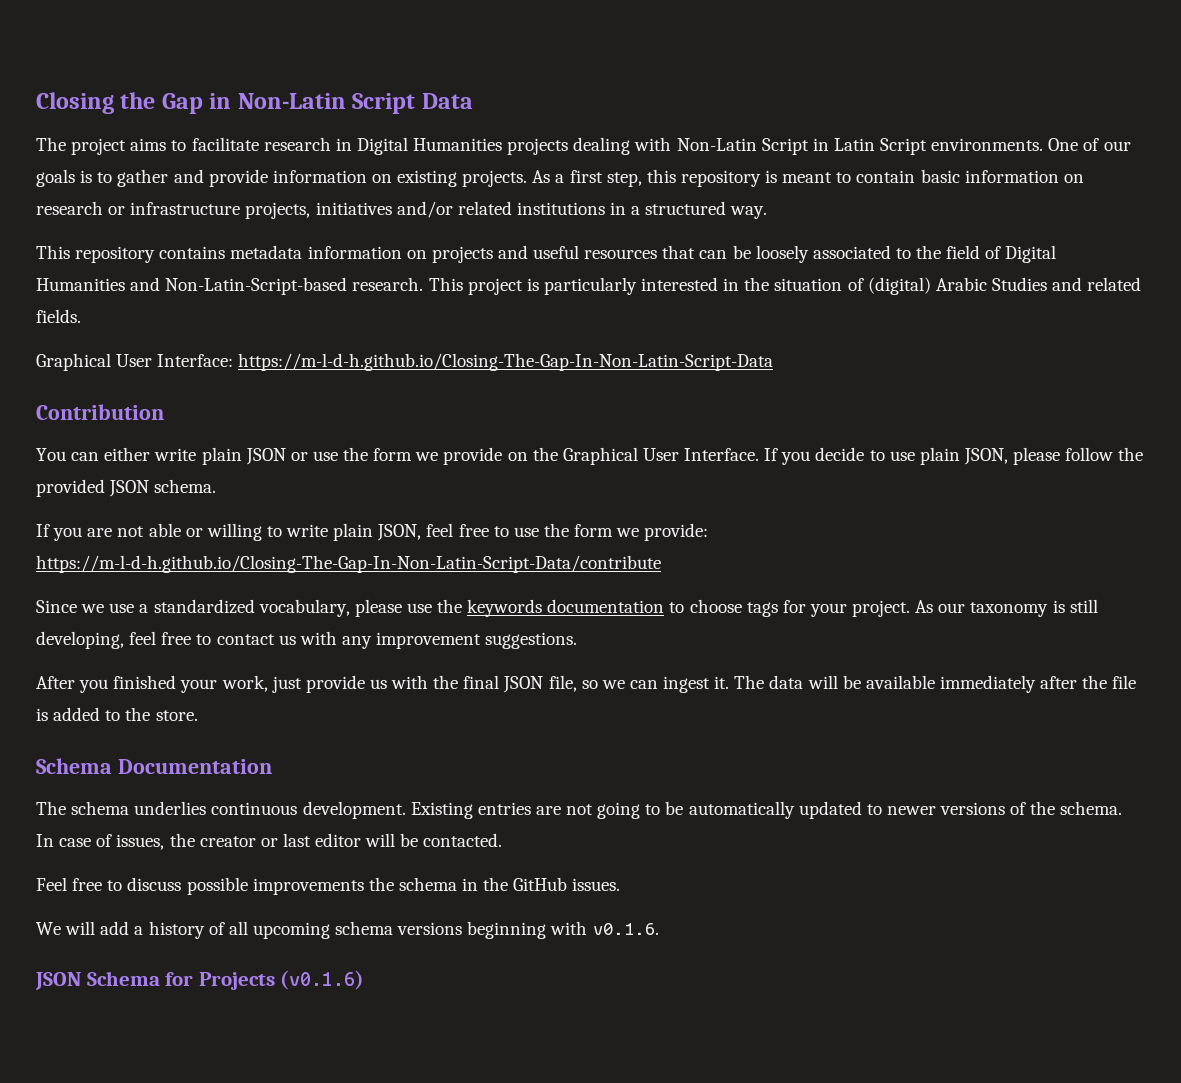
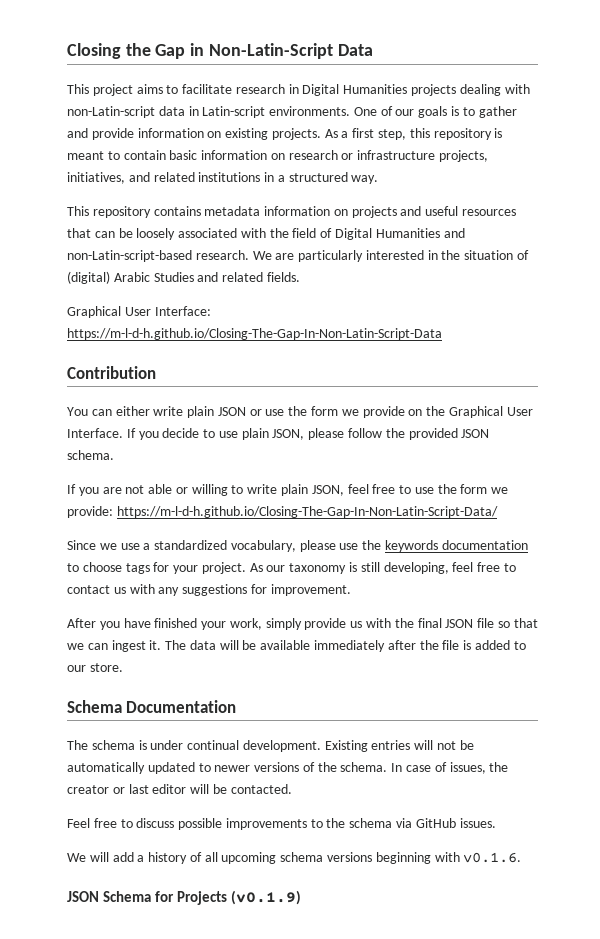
- Closing the Gap in Non-Latin Script Data
+ Closing the Gap in Non-Latin-Script Data
- The project aims to facilitate research in Digital Humanities projects dealing with Non-Latin Script in Latin Script environments.
+ This project aims to facilitate research in Digital Humanities projects dealing with non-Latin-script data in Latin-script environments.
- As a first step, this repository is meant to contain basic information on research or infrastructure projects, initiatives and/or related institutions in a structured way.
+ As a first step, this repository is meant to contain basic information on research or infrastructure projects, initiatives, and related institutions in a structured way.
- This repository contains metadata information on projects and useful resources that can be loosely associated to the field of Digital Humanities and Non-Latin-Script-based research. This project is particularly interested in the situation of (digital) Arabic Studies and related fields.
+ This repository contains metadata information on projects and useful resources that can be loosely associated with the field of Digital Humanities and non-Latin-script-based research. We are particularly interested in the situation of (digital) Arabic Studies and related fields.
- If you are not able or willing to write plain JSON, feel free to use the form we provide: https://m-l-d-h.github.io/Closing-The-Gap-In-Non-Latin-Script-Data/contribute
+ If you are not able or willing to write plain JSON, feel free to use the form we provide: https://m-l-d-h.github.io/Closing-The-Gap-In-Non-Latin-Script-Data/
- As our taxonomy is still developing, feel free to contact us with any improvement suggestions.
+ As our taxonomy is still developing, feel free to contact us with any suggestions for improvement.
- After you finished your work, just provide us with the final JSON file, so we can ingest it.
+ After you have finished your work, simply provide us with the final JSON file so that we can ingest it.
- The data will be available immediately after the file is added to the store.
+ The data will be available immediately after the file is added to our store.
- The schema underlies continuous development. Existing entries are not going to be automatically updated to newer versions of the schema.
+ The schema is under continual development. Existing entries will not be automatically updated to newer versions of the schema.
- Feel free to discuss possible improvements the schema in the GitHub issues.
+ Feel free to discuss possible improvements to the schema via GitHub issues.
- JSON Schema for Projects (v0.1.6)
+ JSON Schema for Projects (v0.1.9)

